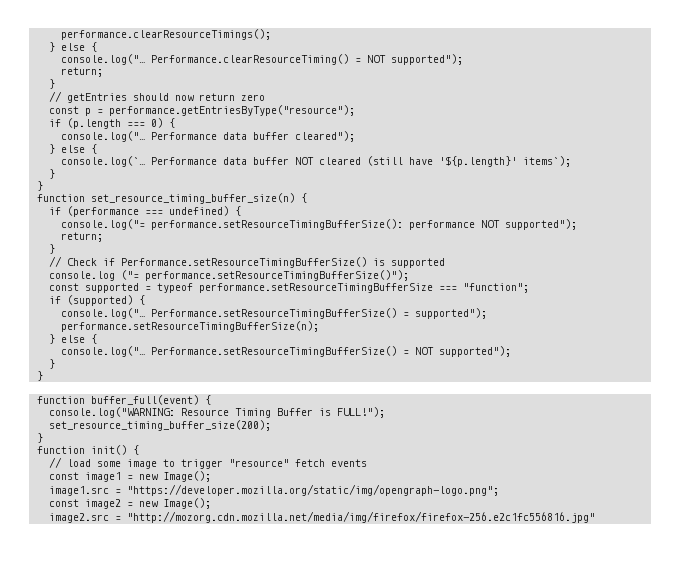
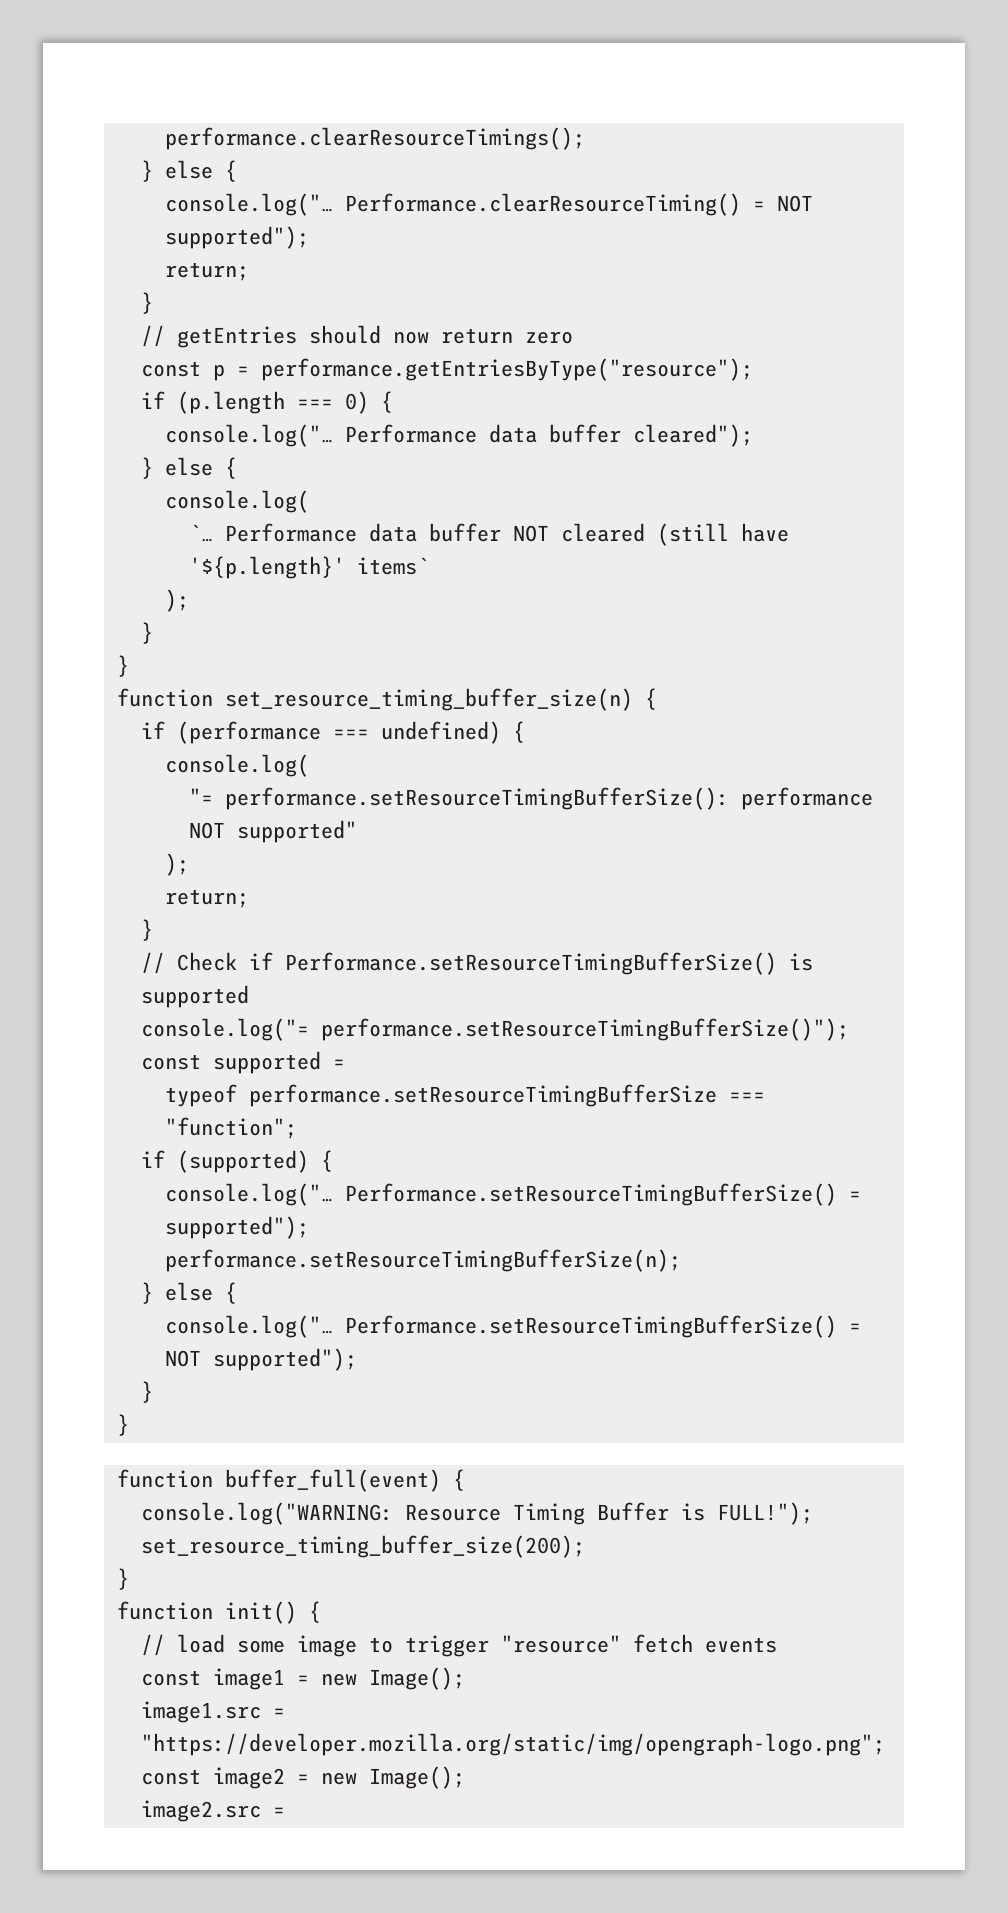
  Performance data buffer cleared");
  } else {
- console.log(`…
+ console.log(
+ `…
- Performance data buffer NOT cleared (still have '${p.length}' items`);
+ Performance data buffer NOT cleared (still have '${p.length}' items`
+ );
  if (performance === undefined) {
- console.log("= performance.setResourceTimingBufferSize(): performance NOT supported");
+ console.log(
+ "= performance.setResourceTimingBufferSize(): performance NOT supported"
+ );
- console.log ("= performance.setResourceTimingBufferSize()");
+ console.log("= performance.setResourceTimingBufferSize()");
- const supported = typeof performance.setResourceTimingBufferSize === "function";
+ const supported =
+ typeof performance.setResourceTimingBufferSize === "function";
- image2.src = "http://mozorg.cdn.mozilla.net/media/img/firefox/firefox-256.e2c1fc556816.jpg"
+ image2.src =

